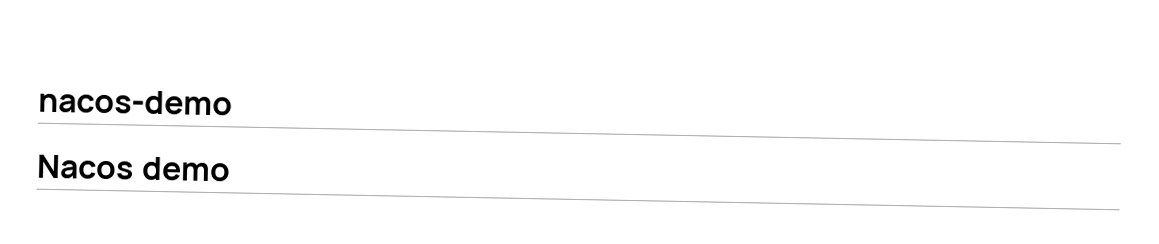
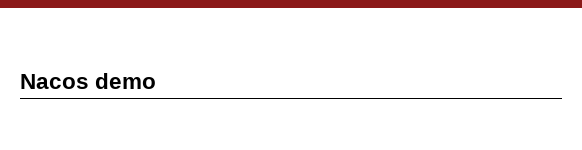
- nacos-demo

